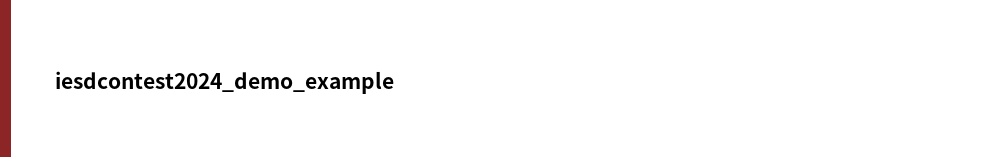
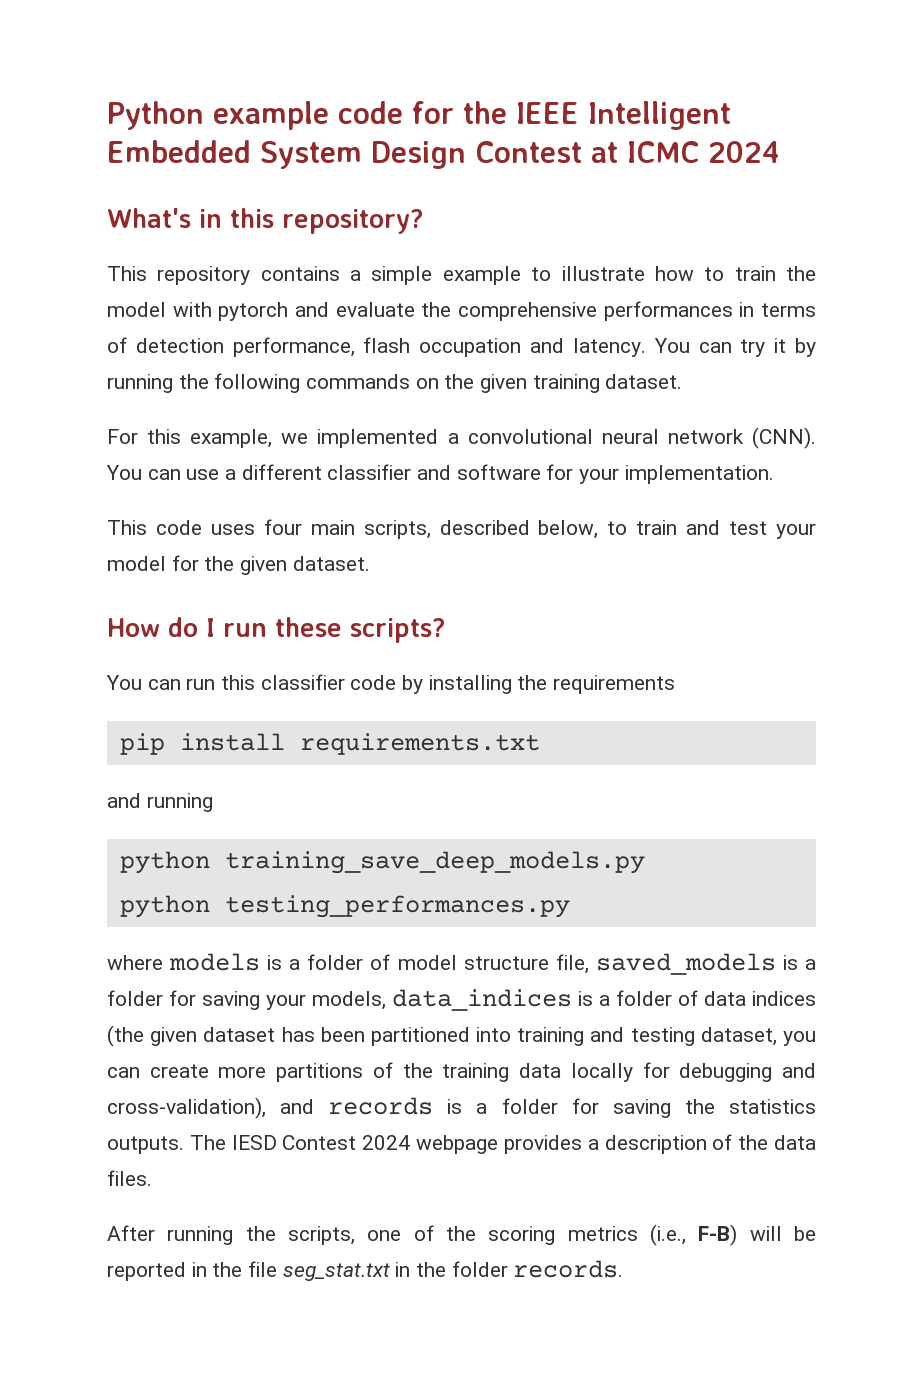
- iesdcontest2024_demo_example
+ Python example code for the IEEE Intelligent Embedded System Design Contest at ICMC 2024
+ What's in this repository?
+ This repository contains a simple example to illustrate how to train the model with pytorch and evaluate the comprehensive performances in terms of detection performance, flash occupation and latency. You can try it by running the following commands on the given training dataset.
+ For this example, we implemented a convolutional neural network (CNN). You can use a different classifier and software for your implementation.
+ This code uses four main scripts, described below, to train and test your model for the given dataset.
+ How do I run these scripts?
+ You can run this classifier code by installing the requirements
+ pip install requirements.txt
+ and running
+ python training_save_deep_models.py
+ python testing_performances.py
+ where models is a folder of model structure file, saved_models is a folder for saving your models, data_indices is a folder of data indices (the given dataset has been partitioned into training and testing dataset, you can create more partitions of the training data locally for debugging and cross-validation), and records is a folder for saving the statistics outputs. The IESD Contest 2024 webpage provides a description of the data files.
+ After running the scripts, one of the scoring metrics (i.e., F-B) will be reported in the file seg_stat.txt in the folder records.

